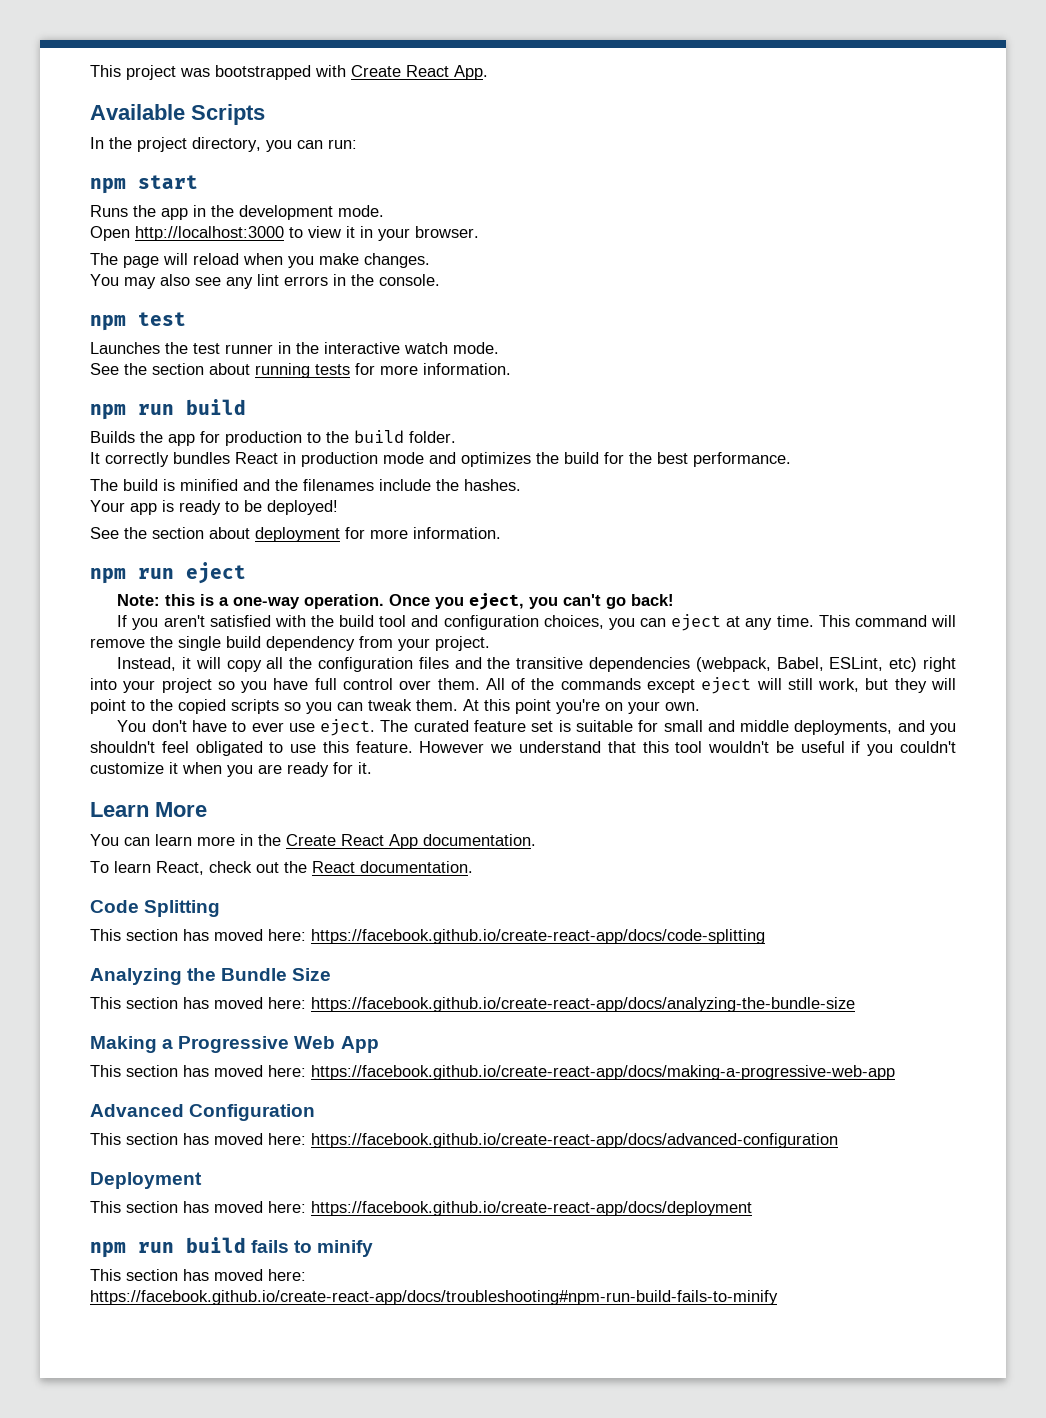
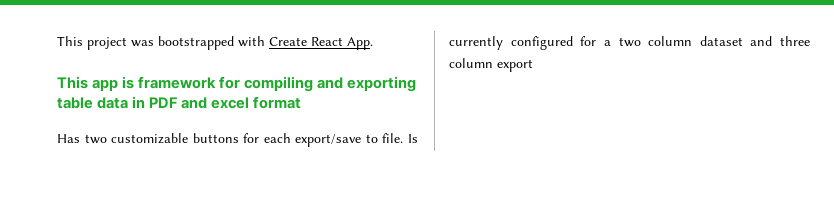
- Available Scripts
- In the project directory, you can run:
- npm start
- Runs the app in the development mode.
- Open http://localhost:3000 to view it in your browser.
- The page will reload when you make changes.
- You may also see any lint errors in the console.
- npm test
- Launches the test runner in the interactive watch mode.
- See the section about running tests for more information.
- npm run build
- Builds the app for production to the build folder.
- It correctly bundles React in production mode and optimizes the build for the best performance.
- The build is minified and the filenames include the hashes.
- Your app is ready to be deployed!
- See the section about deployment for more information.
- npm run eject
- Note: this is a one-way operation. Once you eject, you can't go back!
- If you aren't satisfied with the build tool and configuration choices, you can eject at any time. This command will remove the single build dependency from your project.
- Instead, it will copy all the configuration files and the transitive dependencies (webpack, Babel, ESLint, etc) right into your project so you have full control over them. All of the commands except eject will still work, but they will point to the copied scripts so you can tweak them. At this point you're on your own.
- You don't have to ever use eject. The curated feature set is suitable for small and middle deployments, and you shouldn't feel obligated to use this feature. However we understand that this tool wouldn't be useful if you couldn't customize it when you are ready for it.
- Learn More
- You can learn more in the Create React App documentation.
- To learn React, check out the React documentation.
- Code Splitting
- This section has moved here: https://facebook.github.io/create-react-app/docs/code-splitting
- Analyzing the Bundle Size
- This section has moved here: https://facebook.github.io/create-react-app/docs/analyzing-the-bundle-size
- Making a Progressive Web App
- This section has moved here: https://facebook.github.io/create-react-app/docs/making-a-progressive-web-app
- Advanced Configuration
- This section has moved here: https://facebook.github.io/create-react-app/docs/advanced-configuration
- Deployment
- This section has moved here: https://facebook.github.io/create-react-app/docs/deployment
- npm run build fails to minify
- This section has moved here: https://facebook.github.io/create-react-app/docs/troubleshooting#npm-run-build-fails-to-minify
+ This app is framework for compiling and exporting table data in PDF and excel format
+ Has two customizable buttons for each export/save to file. Is currently configured for a two column dataset and three column export

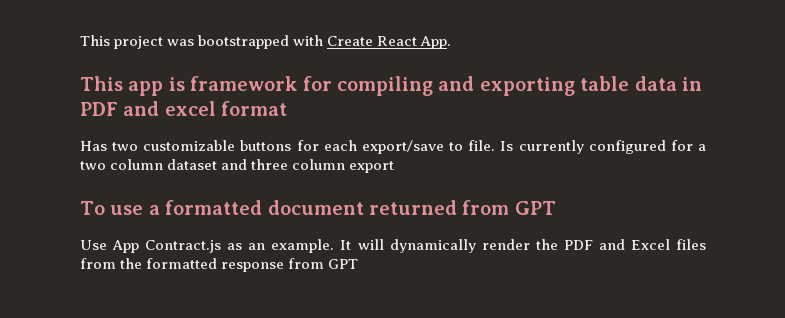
+ To use a formatted document returned from GPT
+ Use App Contract.js as an example. It will dynamically render the PDF and Excel files from the formatted response from GPT

